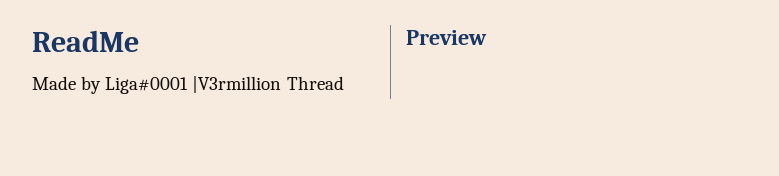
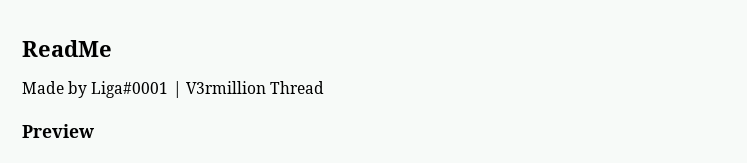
- Made by Liga#0001 |V3rmillion Thread
+ Made by Liga#0001 | V3rmillion Thread

